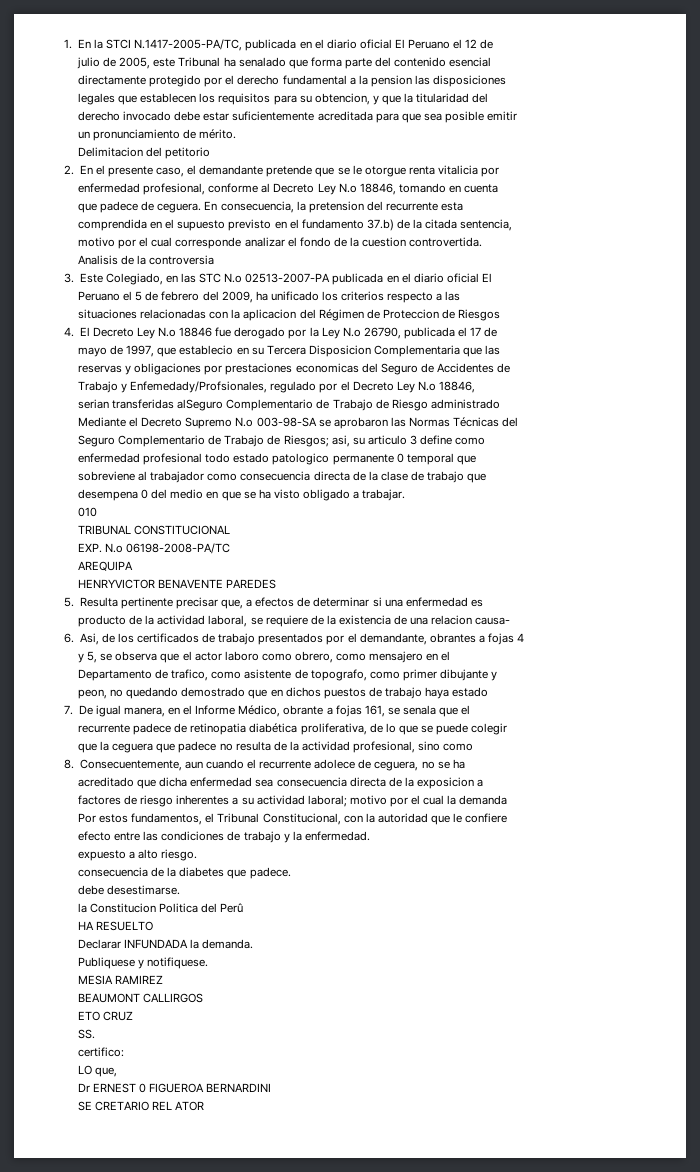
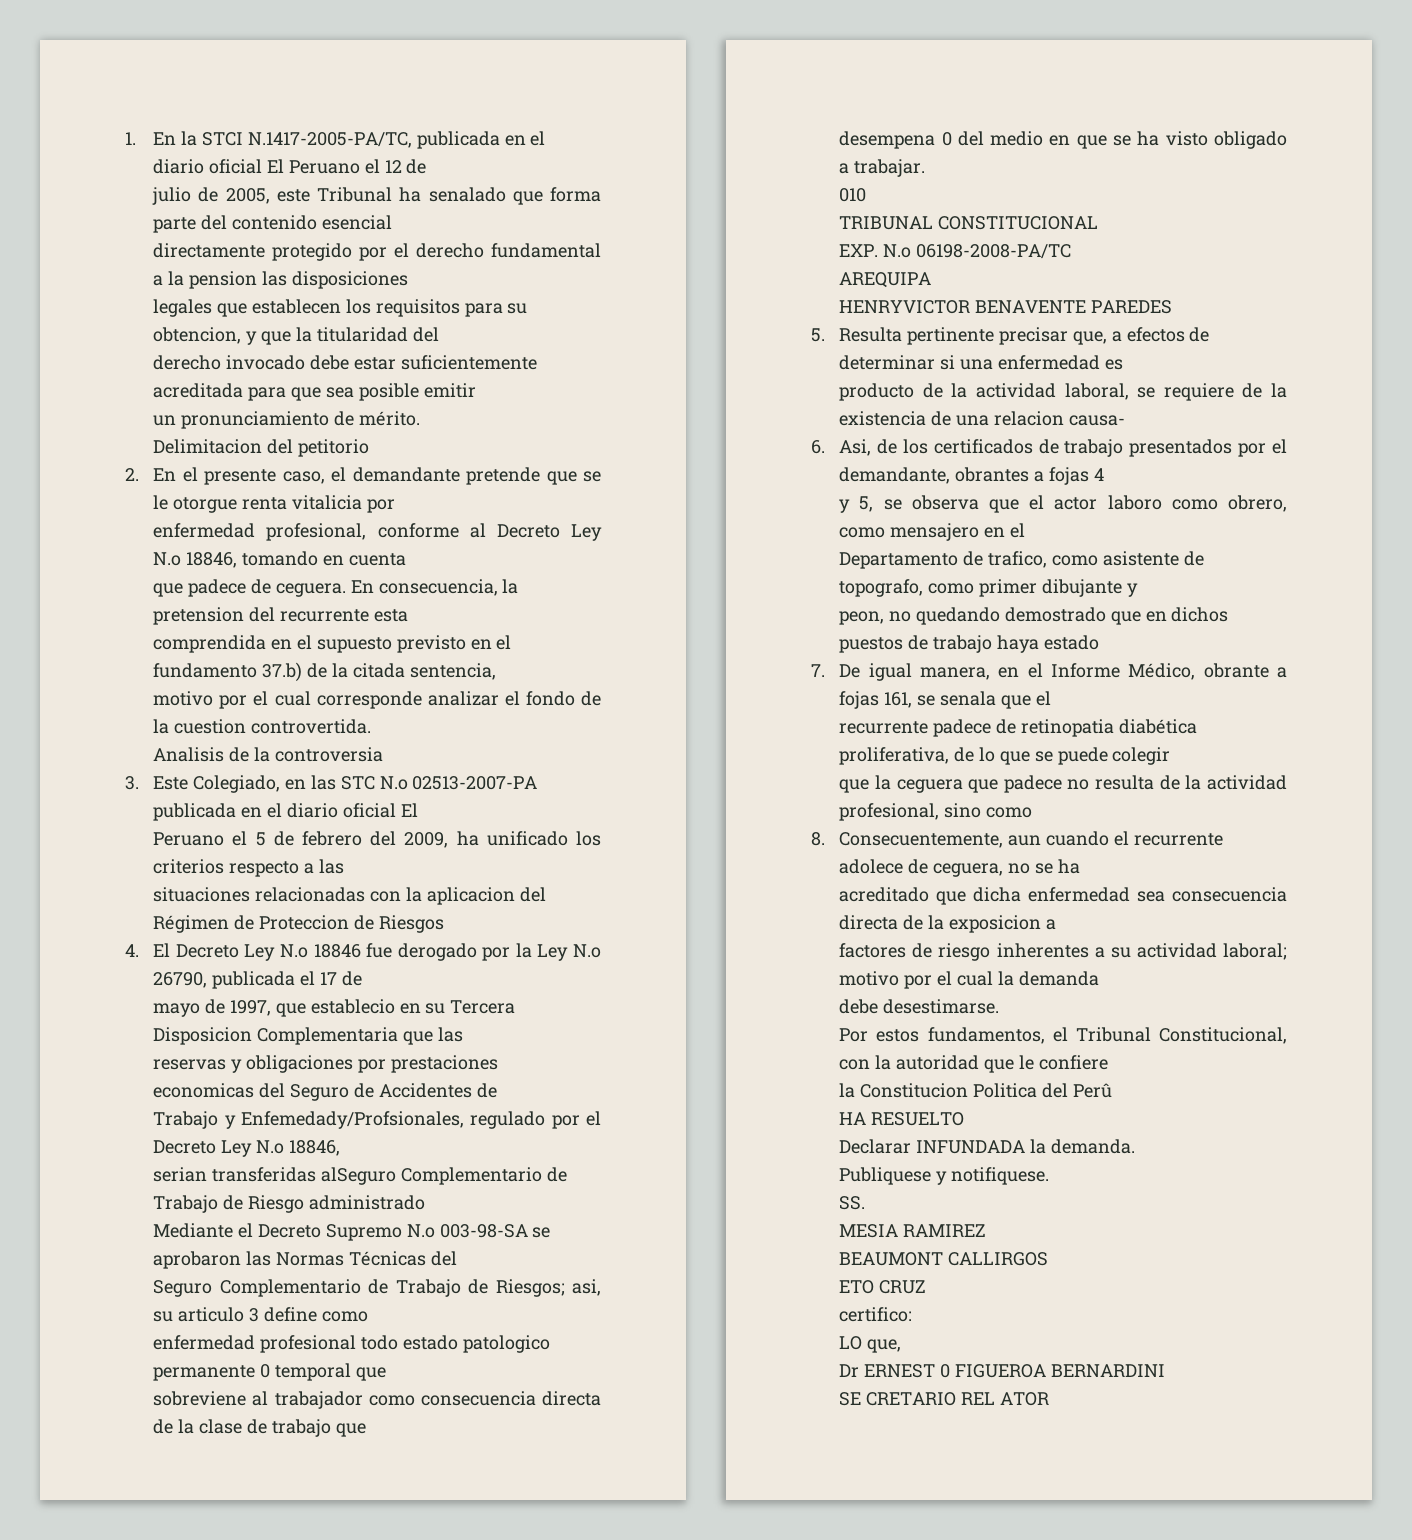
+ debe desestimarse.
- efecto entre las condiciones de trabajo y la enfermedad.
- expuesto a alto riesgo.
- consecuencia de la diabetes que padece.
- debe desestimarse.
+ SS.
- SS.

